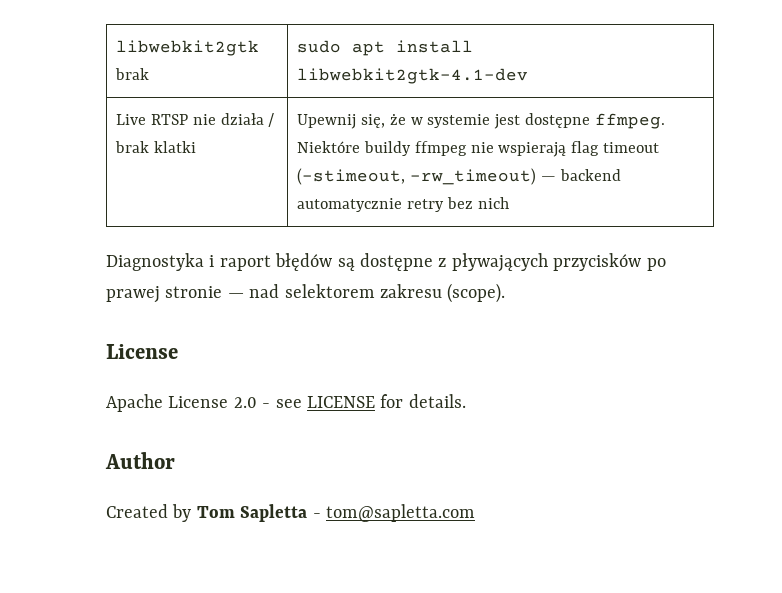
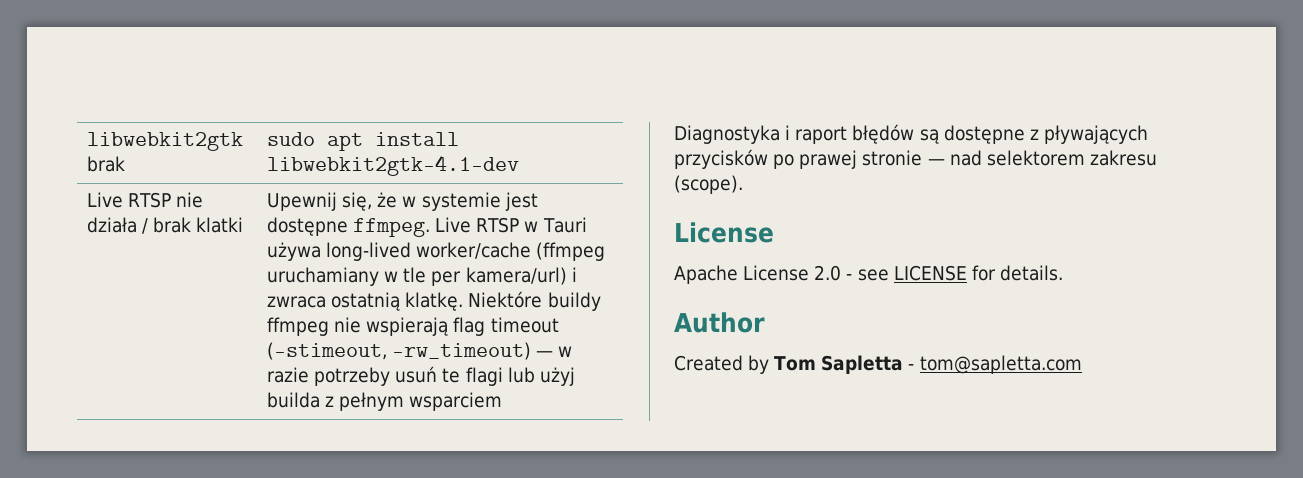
+ Live RTSP w Tauri używa long-lived worker/cache (ffmpeg uruchamiany w tle per kamera/url) i zwraca ostatnią klatkę.
- Niektóre buildy ffmpeg nie wspierają flag timeout (-stimeout, -rw_timeout) — backend automatycznie retry bez nich
+ Niektóre buildy ffmpeg nie wspierają flag timeout (-stimeout, -rw_timeout) — w razie potrzeby usuń te flagi lub użyj builda z pełnym wsparciem

